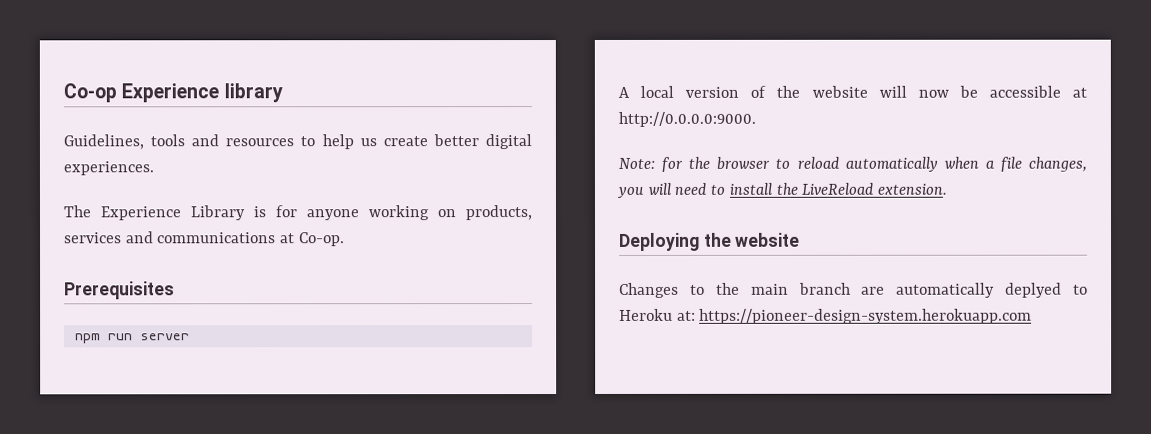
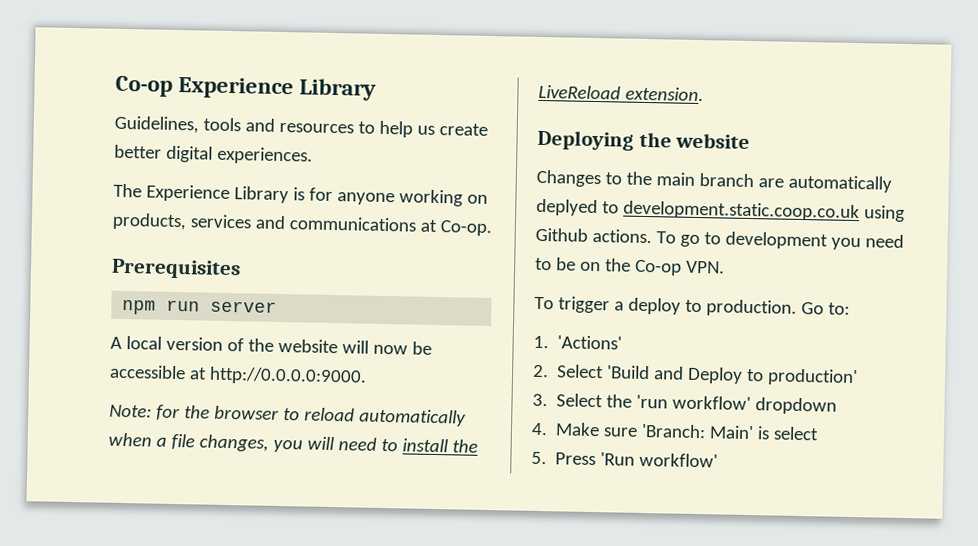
- Co-op Experience library
+ Co-op Experience Library
- Changes to the main branch are automatically deplyed to Heroku at: https://pioneer-design-system.herokuapp.com
+ Changes to the main branch are automatically deplyed to development.static.coop.co.uk using Github actions. To go to development you need to be on the Co-op VPN.
+ To trigger a deploy to production. Go to:
+ 1. 'Actions'
+ 2. Select 'Build and Deploy to production'
+ 3. Select the 'run workflow' dropdown
+ 4. Make sure 'Branch: Main' is select
+ 5. Press 'Run workflow'

